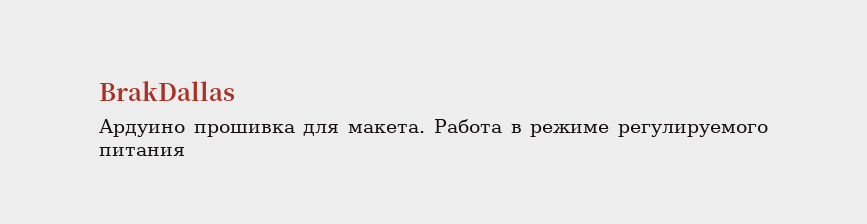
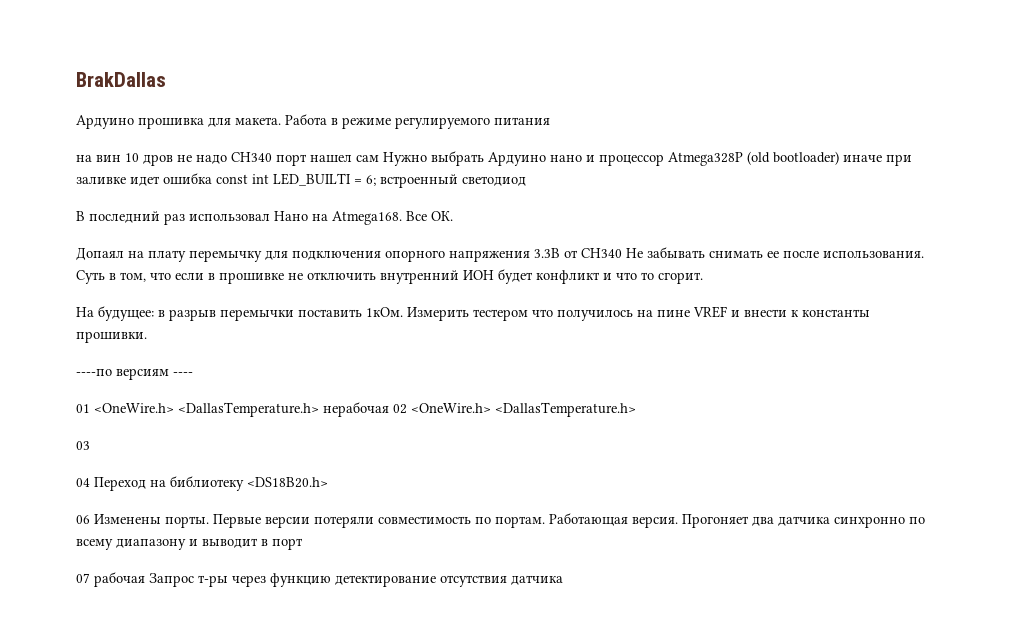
+ на вин 10 дров не надо CH340 порт нашел сам Нужно выбрать Ардуино нано и процессор Atmega328P (old bootloader) иначе при заливке идет ошибка const int LED_BUILTI = 6; встроенный светодиод
+ В последний раз использовал Нано на Atmega168. Все ОК.
+ Допаял на плату перемычку для подключения опорного напряжения 3.3В от CH340 Не забывать снимать ее после использования. Суть в том, что если в прошивке не отключить внутренний ИОН будет конфликт и что то сгорит.
+ На будущее: в разрыв перемычки поставить 1кОм. Измерить тестером что получилось на пине VREF и внести к константы прошивки.
+ ----по версиям ----
+ 01 <OneWire.h> <DallasTemperature.h> нерабочая 02 <OneWire.h> <DallasTemperature.h>
+ 03
+ 04 Переход на библиотеку <DS18B20.h>
+ 06 Изменены порты. Первые версии потеряли совместимость по портам. Работающая версия. Прогоняет два датчика синхронно по всему диапазону и выводит в порт
+ 07 рабочая Запрос т-ры через функцию детектирование отсутствия датчика

